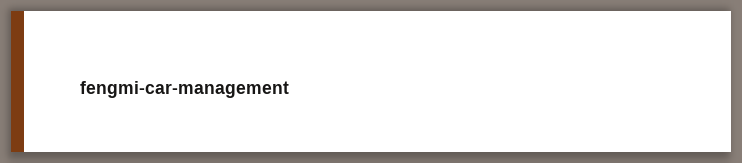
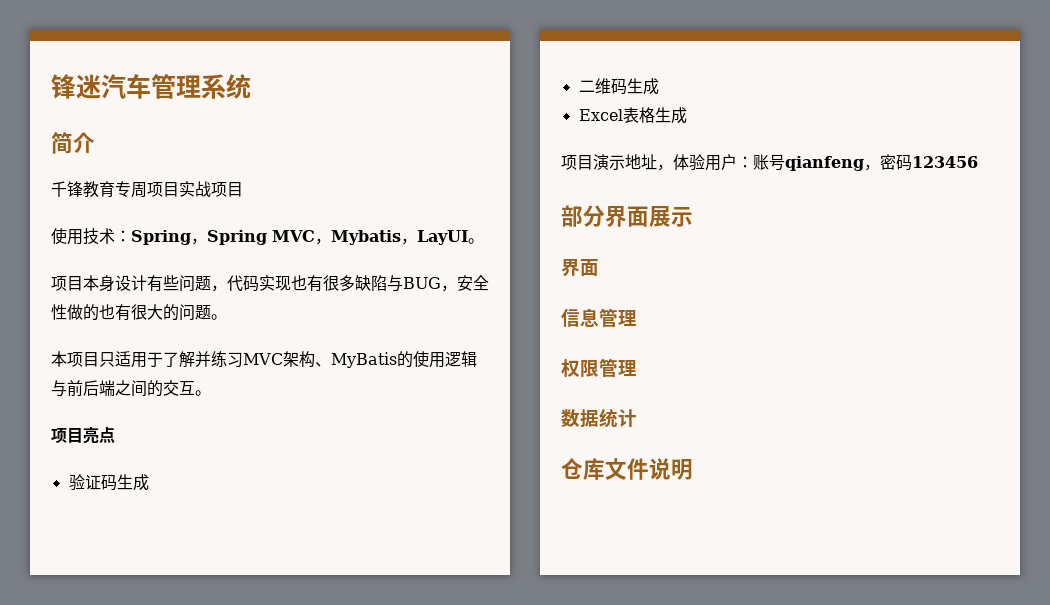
- fengmi-car-management
+ 锋迷汽车管理系统
+ 简介
+ 千锋教育专周项目实战项目
+ 使用技术：Spring，Spring MVC，Mybatis，LayUI。
+ 项目本身设计有些问题，代码实现也有很多缺陷与BUG，安全性做的也有很大的问题。
+ 本项目只适用于了解并练习MVC架构、MyBatis的使用逻辑与前后端之间的交互。
+ 项目亮点
+ 验证码生成
+ 二维码生成
+ Excel表格生成
+ 项目演示地址，体验用户：账号qianfeng，密码123456
+ 部分界面展示
+ 界面
+ 信息管理
+ 权限管理
+ 数据统计
+ 仓库文件说明

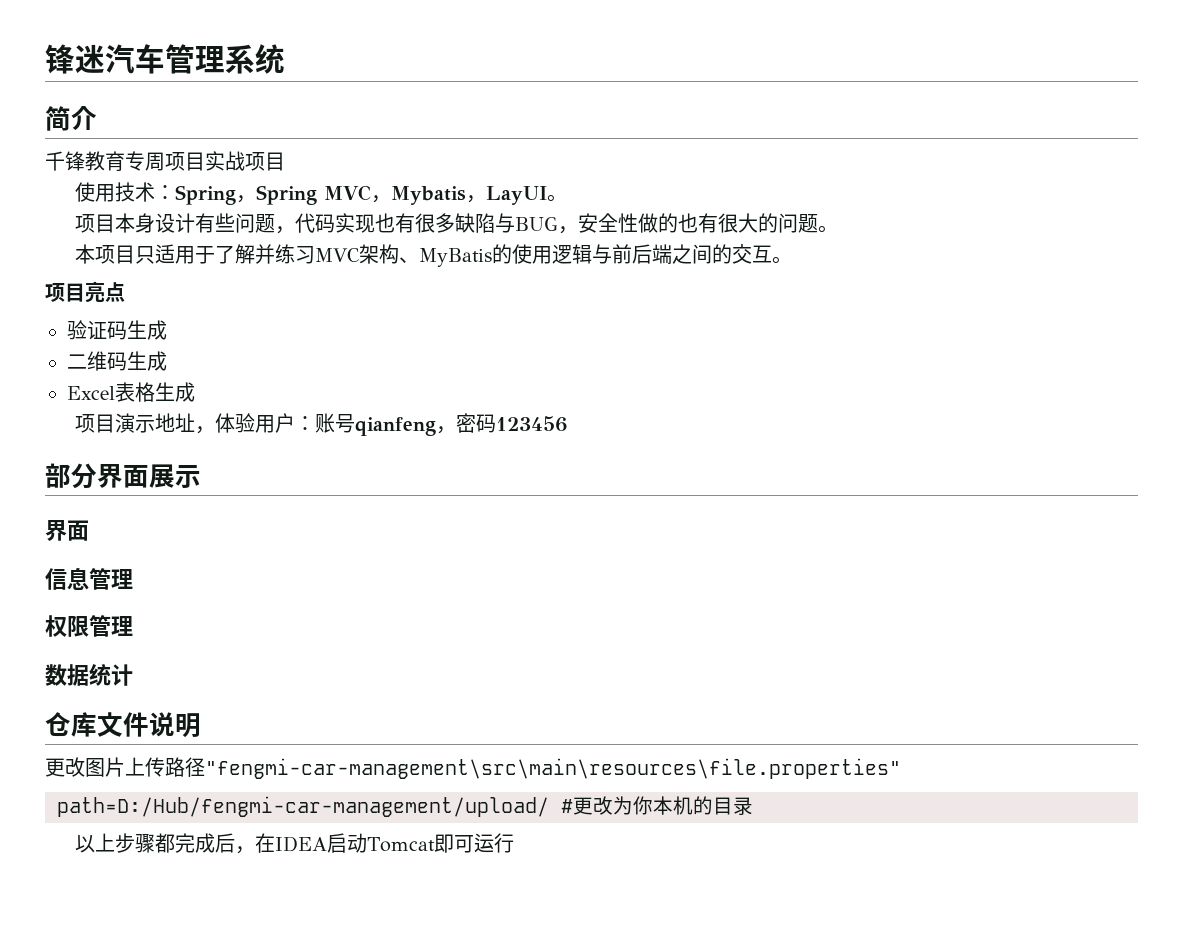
+ 更改图片上传路径"fengmi-car-management\src\main\resources\file.properties"
+ path=D:/Hub/fengmi-car-management/upload/ #更改为你本机的目录
+ 以上步骤都完成后，在IDEA启动Tomcat即可运行

